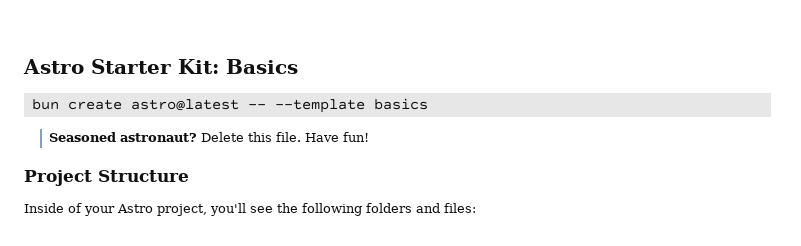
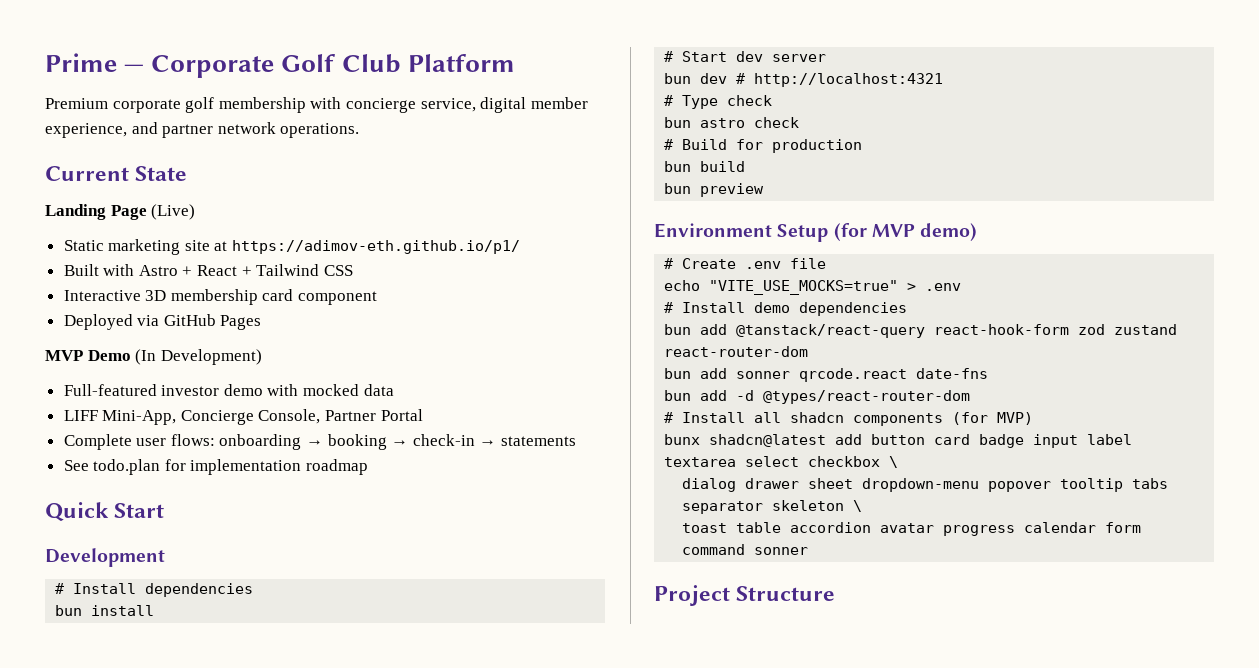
- Astro Starter Kit: Basics
- bun create astro@latest -- --template basics
- Seasoned astronaut? Delete this file. Have fun!
+ Prime — Corporate Golf Club Platform
+ Premium corporate golf membership with concierge service, digital member experience, and partner network operations.
+ Current State
+ Landing Page (Live)
+ Static marketing site at https://adimov-eth.github.io/p1/
+ Built with Astro + React + Tailwind CSS
+ Interactive 3D membership card component
+ Deployed via GitHub Pages
+ MVP Demo (In Development)
+ Full-featured investor demo with mocked data
+ LIFF Mini-App, Concierge Console, Partner Portal
+ Complete user flows: onboarding → booking → check-in → statements
+ See todo.plan for implementation roadmap
+ Quick Start
+ Development
+ # Install dependencies
+ bun install
+ # Start dev server
+ bun dev # http://localhost:4321
+ # Type check
+ bun astro check
+ # Build for production
+ bun build
+ bun preview
+ Environment Setup (for MVP demo)
+ # Create .env file
+ echo "VITE_USE_MOCKS=true" > .env
+ # Install demo dependencies
+ bun add @tanstack/react-query react-hook-form zod zustand react-router-dom
+ bun add sonner qrcode.react date-fns
+ bun add -d @types/react-router-dom
+ # Install all shadcn components (for MVP)
+ bunx shadcn@latest add button card badge input label textarea select checkbox \
+ dialog drawer sheet dropdown-menu popover tooltip tabs separator skeleton \
+ toast table accordion avatar progress calendar form command sonner
  Project Structure
- Inside of your Astro project, you'll see the following folders and files:

